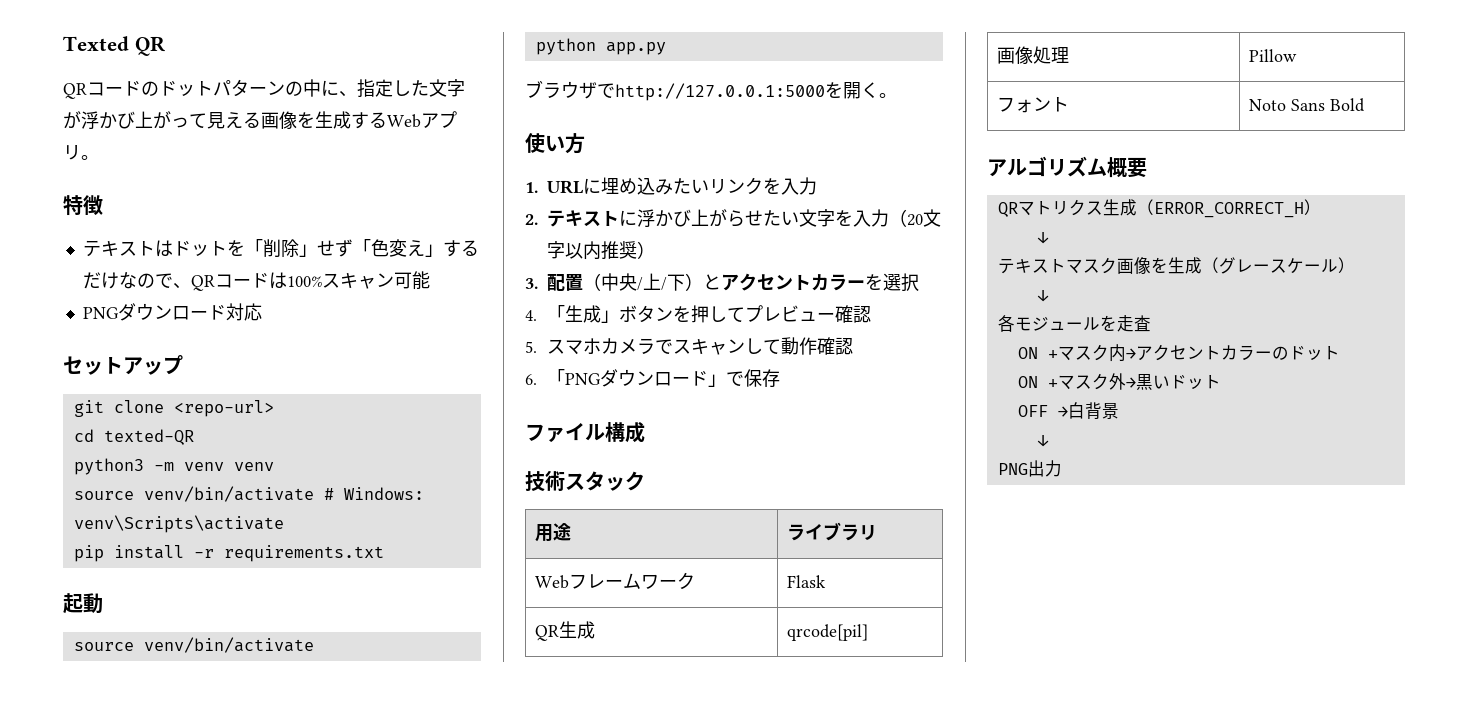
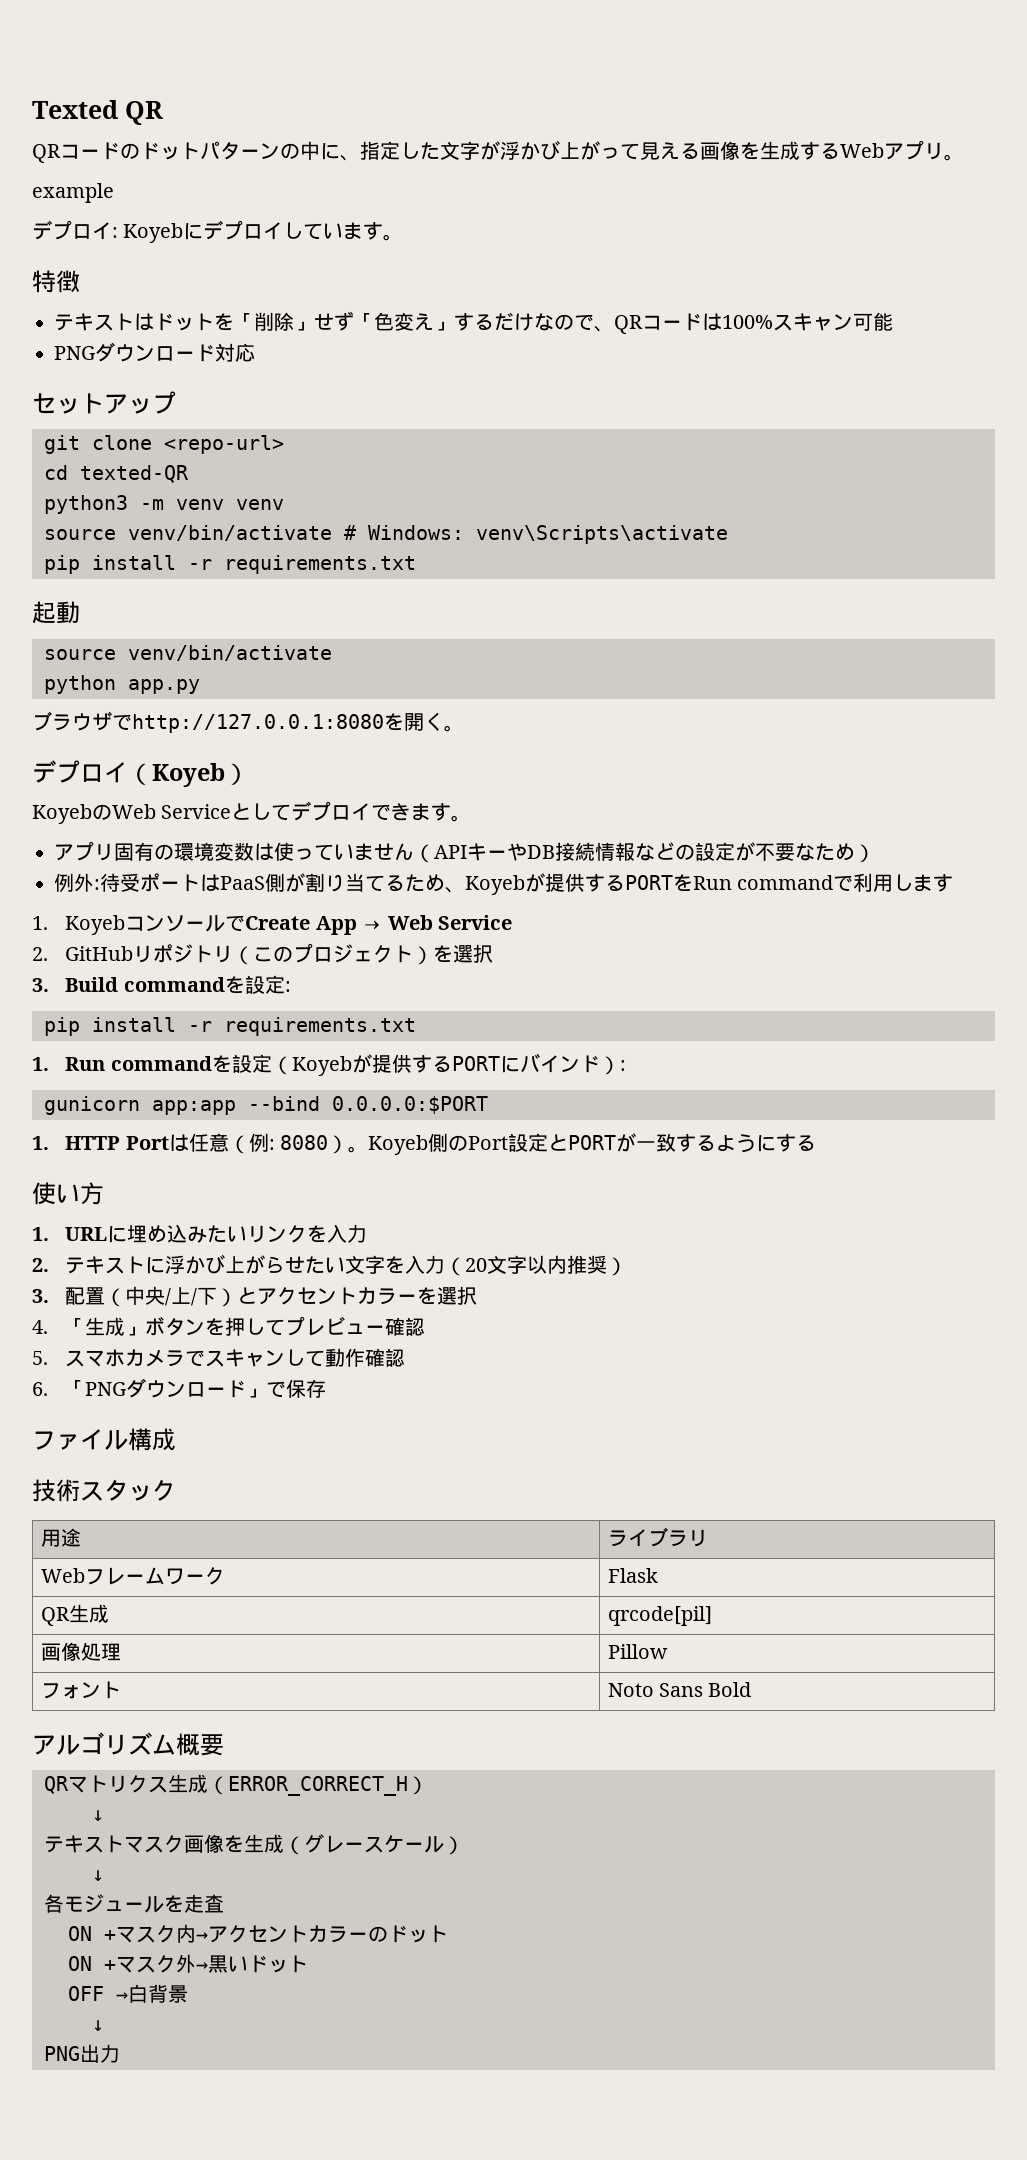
+ example
+ デプロイ: Koyebにデプロイしています。
- ブラウザでhttp://127.0.0.1:5000を開く。
+ ブラウザでhttp://127.0.0.1:8080を開く。
+ デプロイ（Koyeb）
+ KoyebのWeb Serviceとしてデプロイできます。
+ アプリ固有の環境変数は使っていません（APIキーやDB接続情報などの設定が不要なため）
+ 例外:待受ポートはPaaS側が割り当てるため、Koyebが提供するPORTをRun commandで利用します
+ 1. KoyebコンソールでCreate App → Web Service
+ 2. GitHubリポジトリ（このプロジェクト）を選択
+ 3. Build commandを設定:
+ pip install -r requirements.txt
+ 1. Run commandを設定（Koyebが提供するPORTにバインド）:
+ gunicorn app:app --bind 0.0.0.0:$PORT
+ 1. HTTP Portは任意（例: 8080）。Koyeb側のPort設定とPORTが一致するようにする

